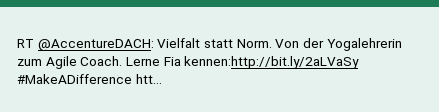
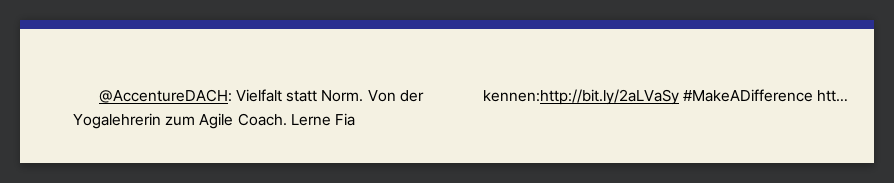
- RT @AccentureDACH: Vielfalt statt Norm.
+ @AccentureDACH: Vielfalt statt Norm.

